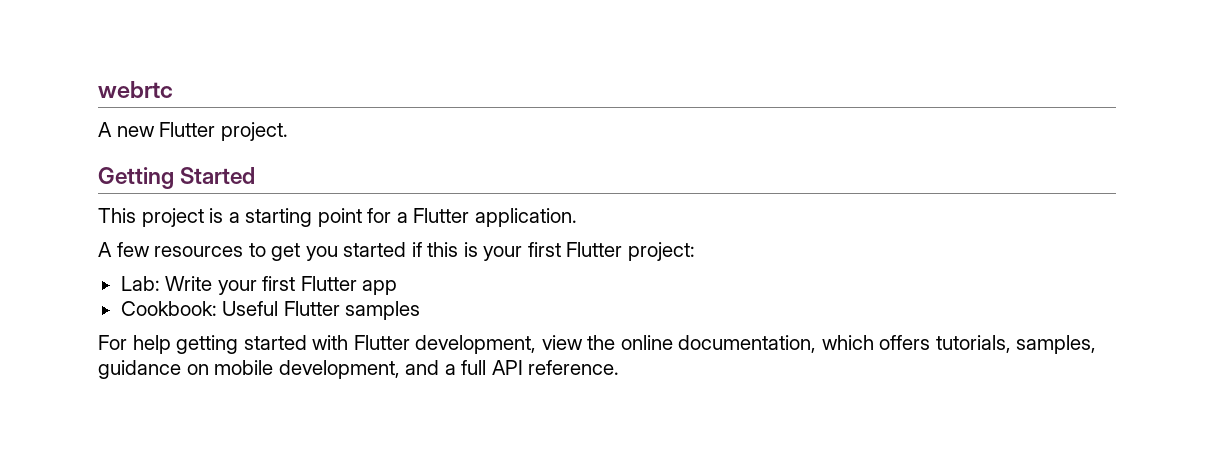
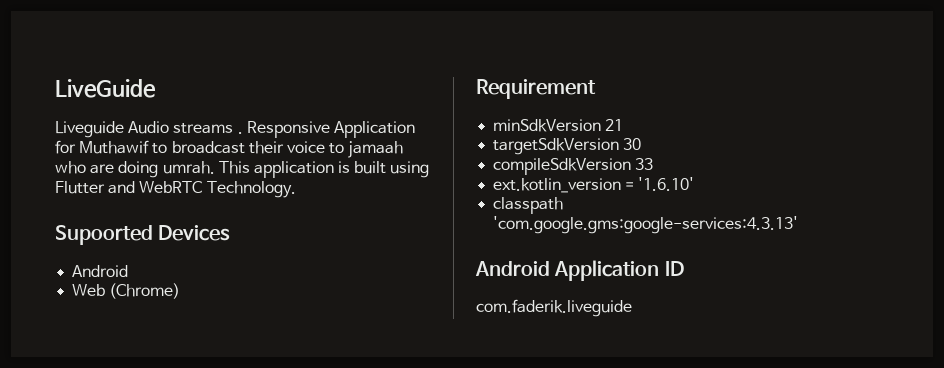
- webrtc
- A new Flutter project.
- Getting Started
- This project is a starting point for a Flutter application.
- A few resources to get you started if this is your first Flutter project:
- Lab: Write your first Flutter app
- Cookbook: Useful Flutter samples
- For help getting started with Flutter development, view the online documentation, which offers tutorials, samples, guidance on mobile development, and a full API reference.
+ LiveGuide
+ Liveguide Audio streams . Responsive Application for Muthawif to broadcast their voice to jamaah who are doing umrah. This application is built using Flutter and WebRTC Technology.
+ Supoorted Devices
+ Android
+ Web (Chrome)
+ Requirement
+ minSdkVersion 21
+ targetSdkVersion 30
+ compileSdkVersion 33
+ ext.kotlin_version = '1.6.10'
+ classpath 'com.google.gms:google-services:4.3.13'
+ Android Application ID
+ com.faderik.liveguide

